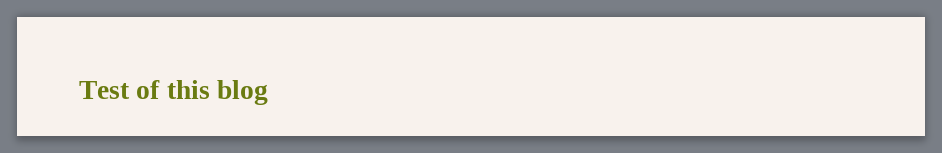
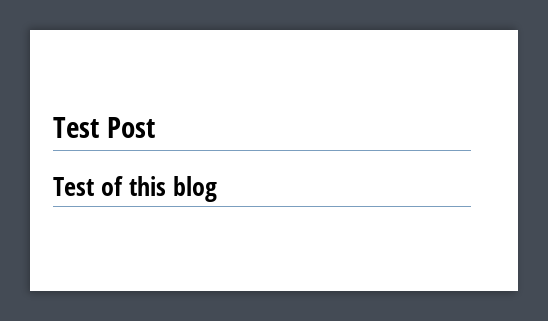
+ Test Post

